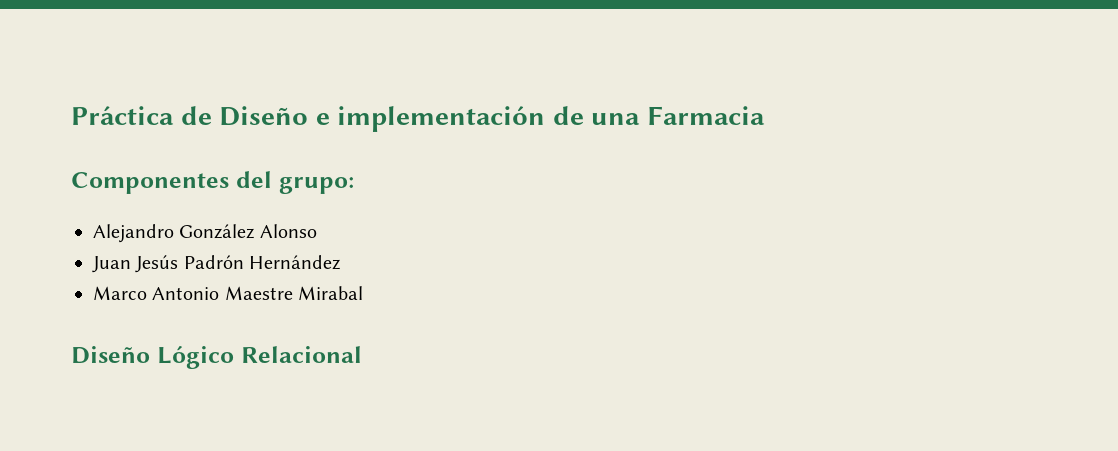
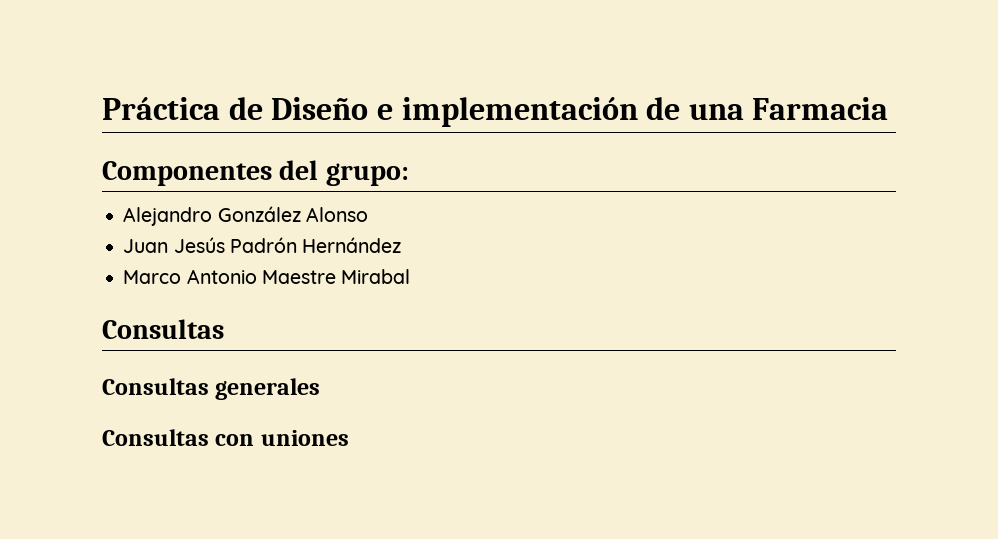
  Marco Antonio Maestre Mirabal
- Diseño Lógico Relacional
+ Consultas
+ Consultas generales
+ Consultas con uniones

